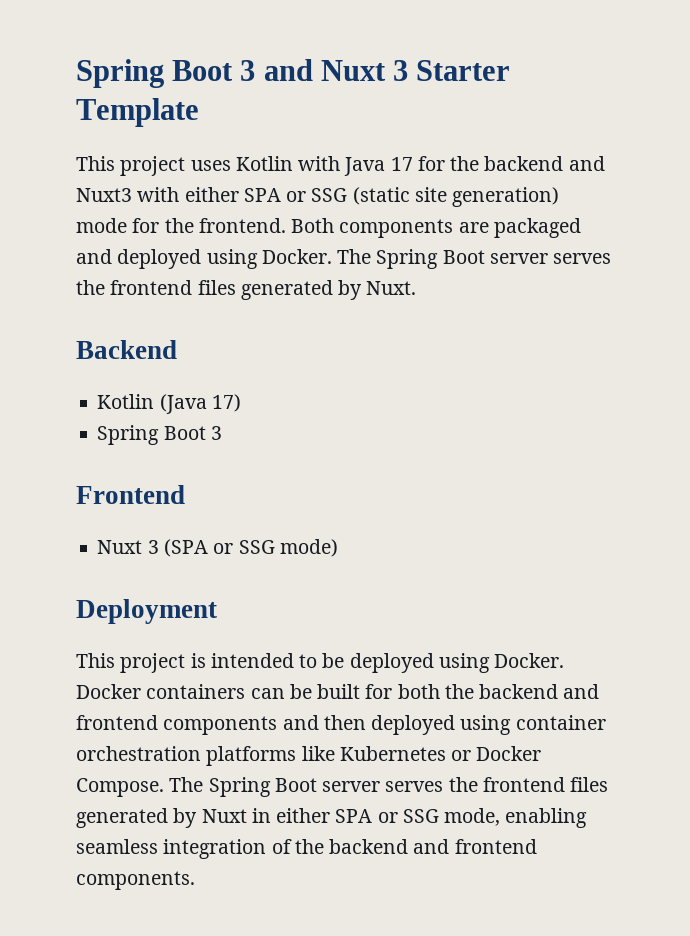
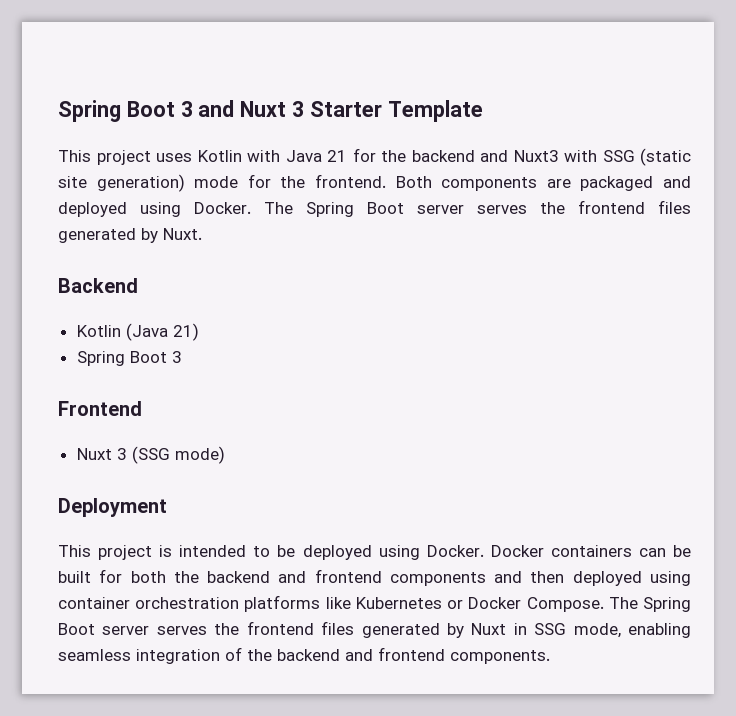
- This project uses Kotlin with Java 17 for the backend and Nuxt3 with either SPA or SSG (static site generation) mode for the frontend.
+ This project uses Kotlin with Java 21 for the backend and Nuxt3 with SSG (static site generation) mode for the frontend.
- Kotlin (Java 17)
+ Kotlin (Java 21)
- Nuxt 3 (SPA or SSG mode)
+ Nuxt 3 (SSG mode)
- The Spring Boot server serves the frontend files generated by Nuxt in either SPA or SSG mode, enabling seamless integration of the backend and frontend components.
+ The Spring Boot server serves the frontend files generated by Nuxt in SSG mode, enabling seamless integration of the backend and frontend components.

